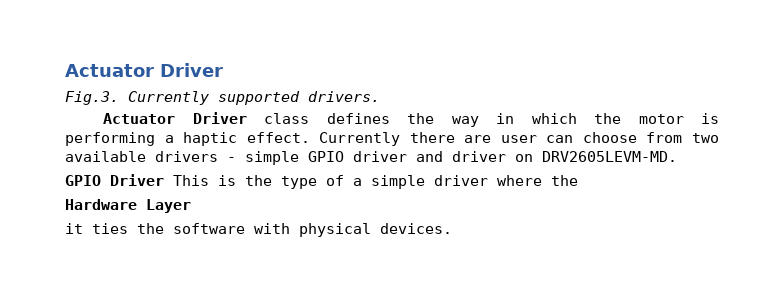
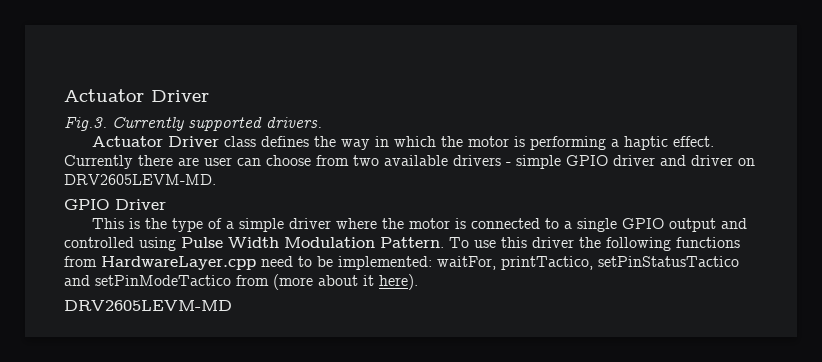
- GPIO Driver This is the type of a simple driver where the
- Hardware Layer
- it ties the software with physical devices.
+ GPIO Driver
+ This is the type of a simple driver where the motor is connected to a single GPIO output and controlled using Pulse Width Modulation Pattern. To use this driver the following functions from HardwareLayer.cpp need to be implemented: waitFor, printTactico, setPinStatusTactico and setPinModeTactico from (more about it here).
+ DRV2605LEVM-MD

